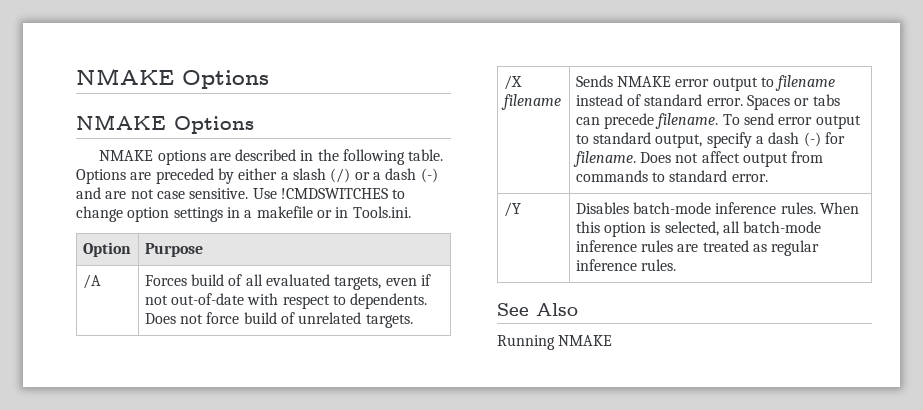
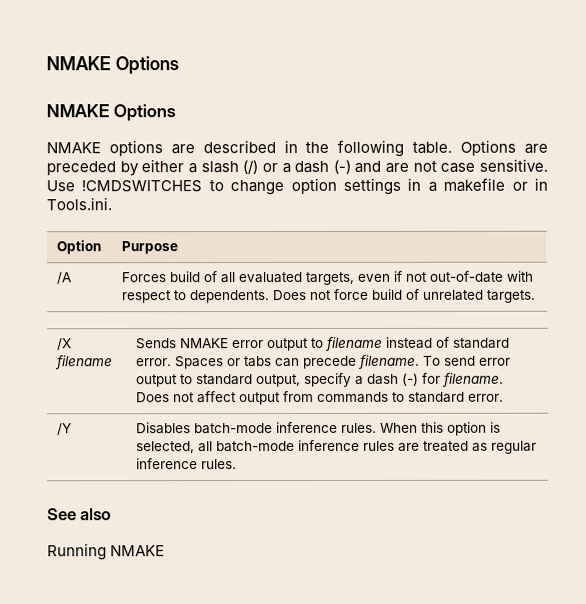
- See Also
+ See also

